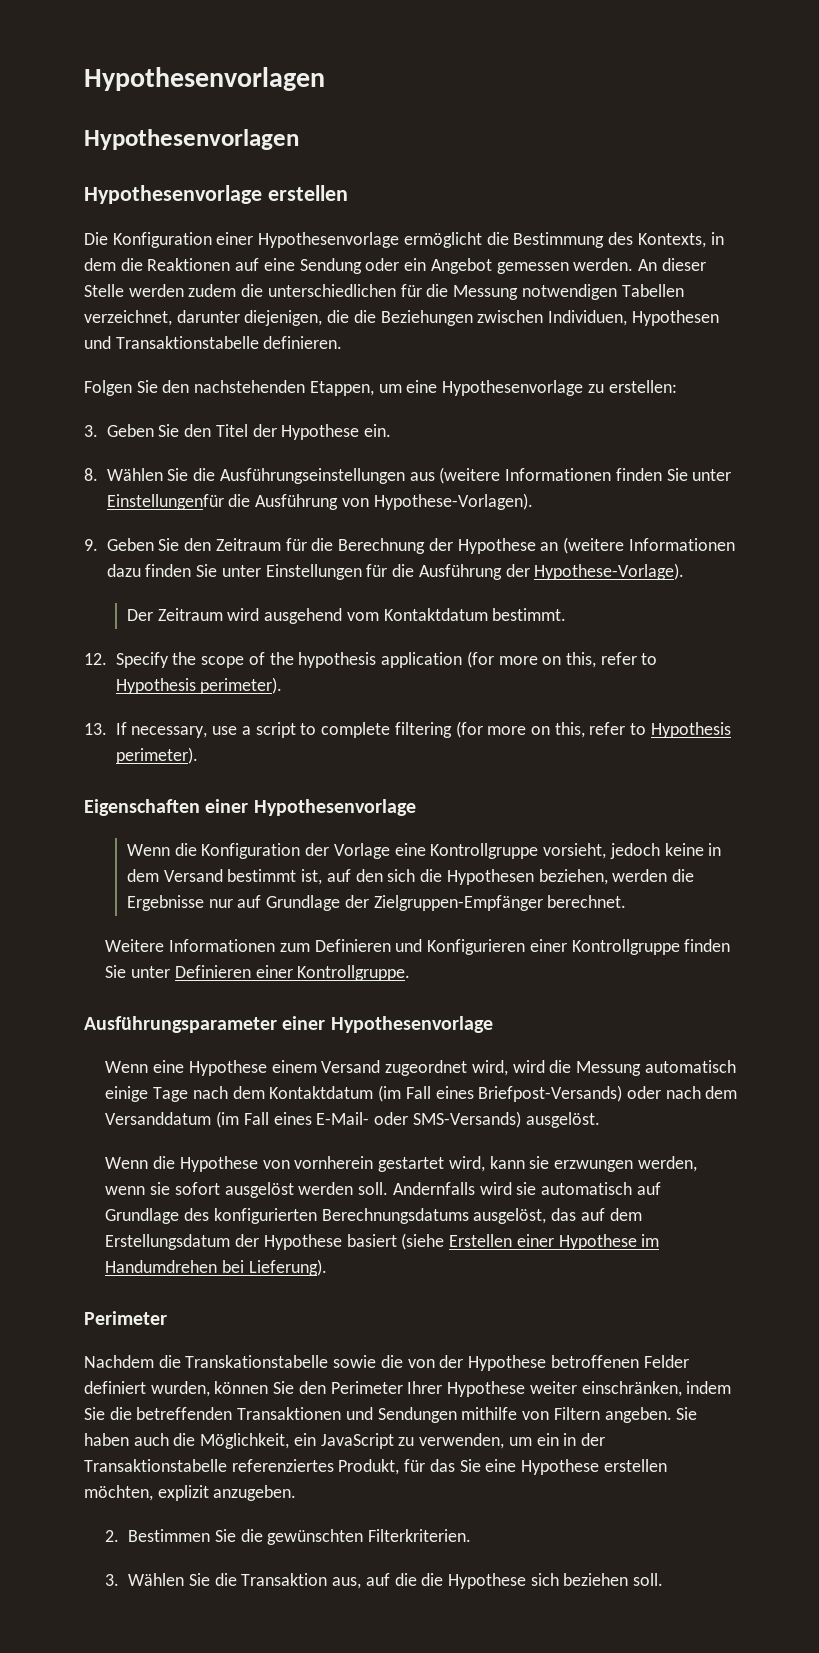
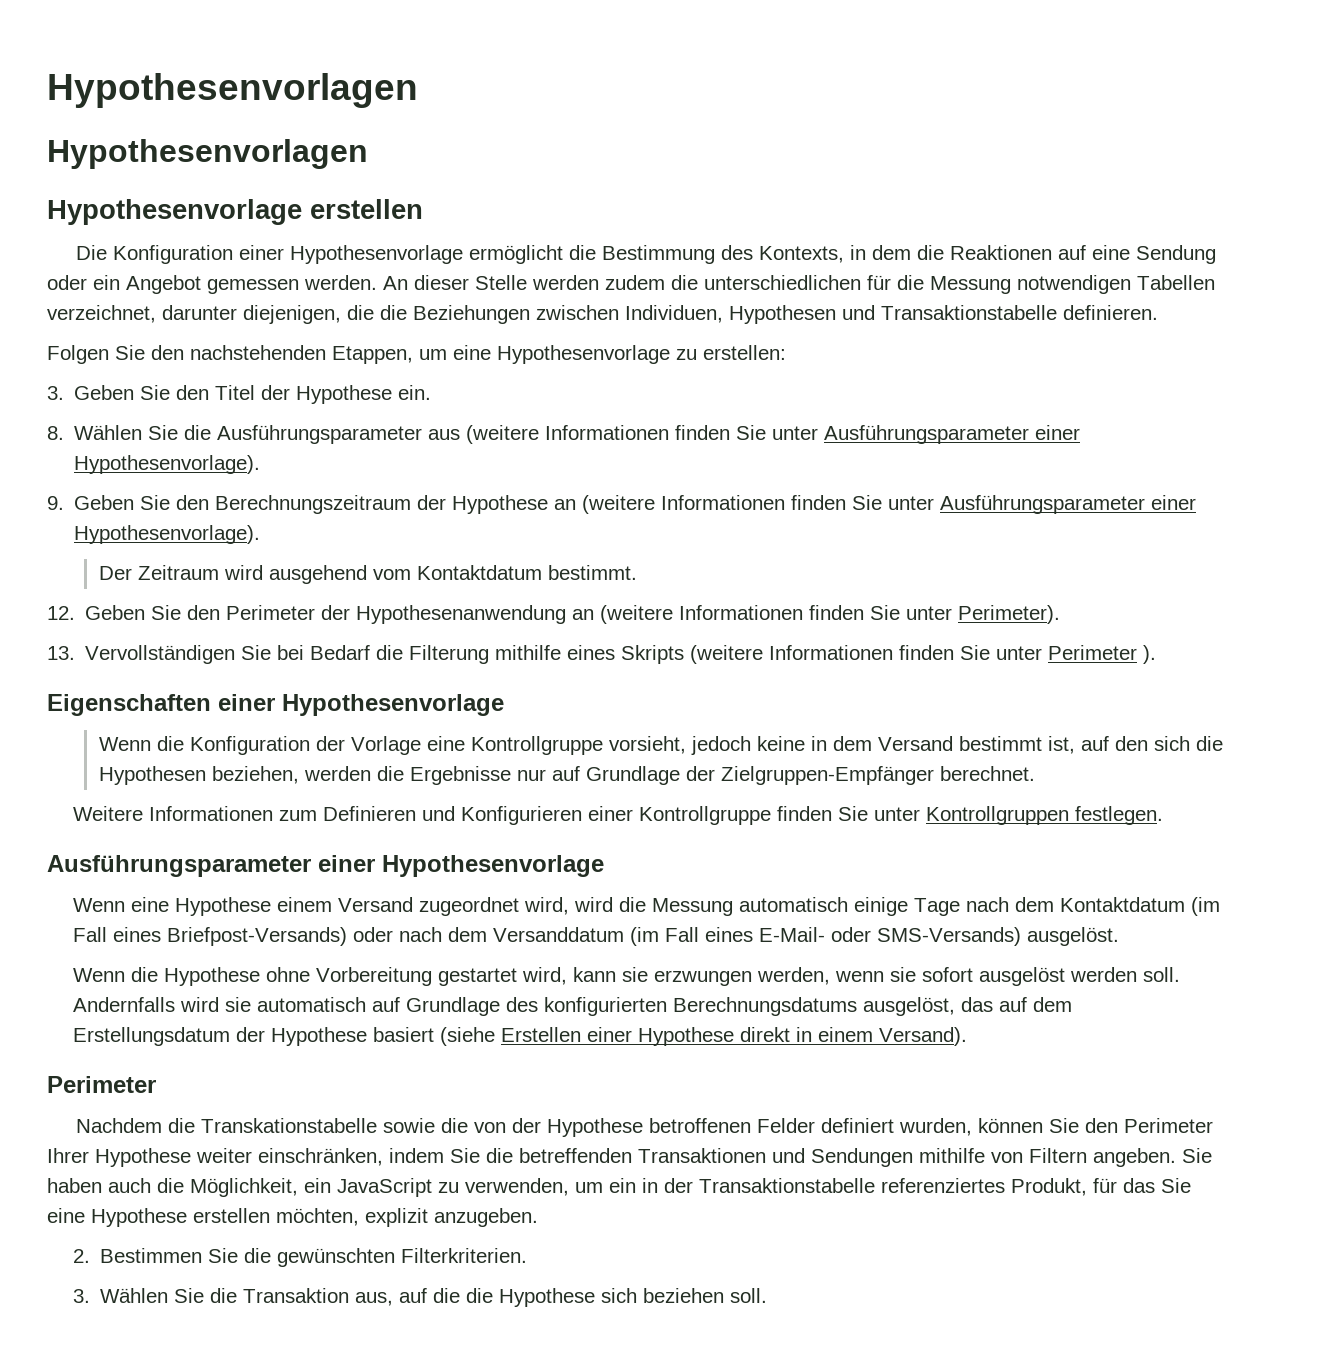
- 8. Wählen Sie die Ausführungseinstellungen aus (weitere Informationen finden Sie unter Einstellungenfür die Ausführung von Hypothese-Vorlagen).
+ 8. Wählen Sie die Ausführungsparameter aus (weitere Informationen finden Sie unter Ausführungsparameter einer Hypothesenvorlage).
- 9. Geben Sie den Zeitraum für die Berechnung der Hypothese an (weitere Informationen dazu finden Sie unter Einstellungen für die Ausführung der Hypothese-Vorlage).
+ 9. Geben Sie den Berechnungszeitraum der Hypothese an (weitere Informationen finden Sie unter Ausführungsparameter einer Hypothesenvorlage).
- 12. Specify the scope of the hypothesis application (for more on this, refer to Hypothesis perimeter).
- 13. If necessary, use a script to complete filtering (for more on this, refer to Hypothesis perimeter).
+ 12. Geben Sie den Perimeter der Hypothesenanwendung an (weitere Informationen finden Sie unter Perimeter).
+ 13. Vervollständigen Sie bei Bedarf die Filterung mithilfe eines Skripts (weitere Informationen finden Sie unter Perimeter ).
- Weitere Informationen zum Definieren und Konfigurieren einer Kontrollgruppe finden Sie unter Definieren einer Kontrollgruppe.
+ Weitere Informationen zum Definieren und Konfigurieren einer Kontrollgruppe finden Sie unter Kontrollgruppen festlegen.
- Wenn die Hypothese von vornherein gestartet wird, kann sie erzwungen werden, wenn sie sofort ausgelöst werden soll.
+ Wenn die Hypothese ohne Vorbereitung gestartet wird, kann sie erzwungen werden, wenn sie sofort ausgelöst werden soll.
- Andernfalls wird sie automatisch auf Grundlage des konfigurierten Berechnungsdatums ausgelöst, das auf dem Erstellungsdatum der Hypothese basiert (siehe Erstellen einer Hypothese im Handumdrehen bei Lieferung).
+ Andernfalls wird sie automatisch auf Grundlage des konfigurierten Berechnungsdatums ausgelöst, das auf dem Erstellungsdatum der Hypothese basiert (siehe Erstellen einer Hypothese direkt in einem Versand).

